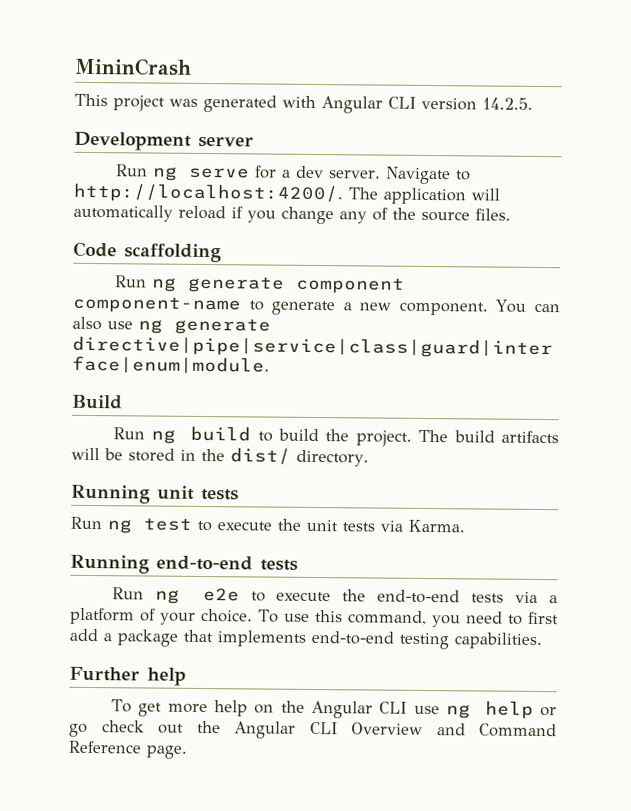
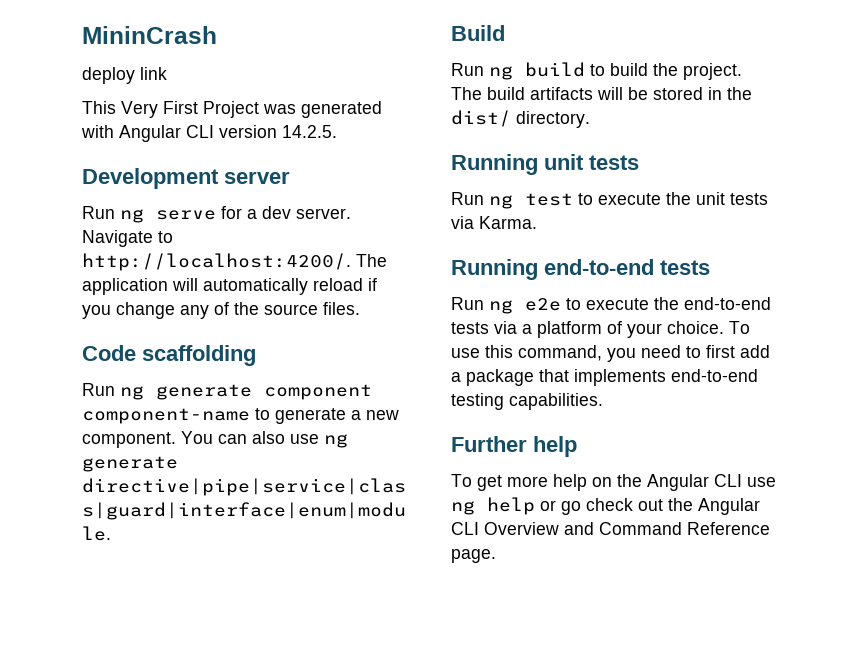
+ deploy link
- This project was generated with Angular CLI version 14.2.5.
+ This Very First Project was generated with Angular CLI version 14.2.5.

